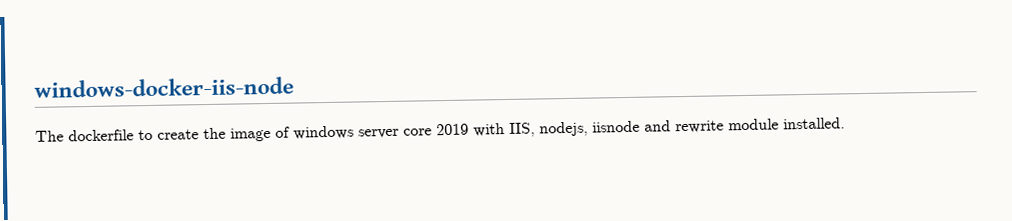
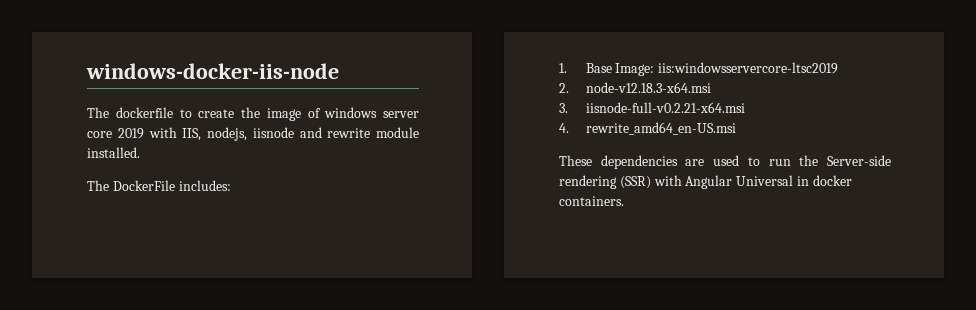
+ The DockerFile includes:
+ 1. Base Image: iis:windowsservercore-ltsc2019
+ 2. node-v12.18.3-x64.msi
+ 3. iisnode-full-v0.2.21-x64.msi
+ 4. rewrite_amd64_en-US.msi
+ These dependencies are used to run the Server-side rendering (SSR) with Angular Universal in docker containers.

